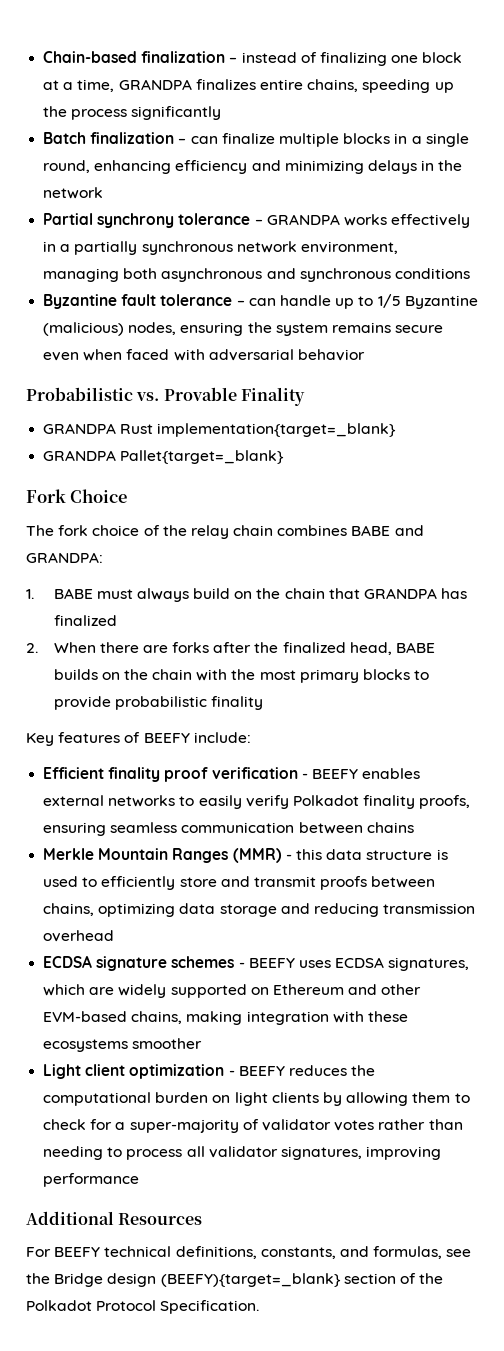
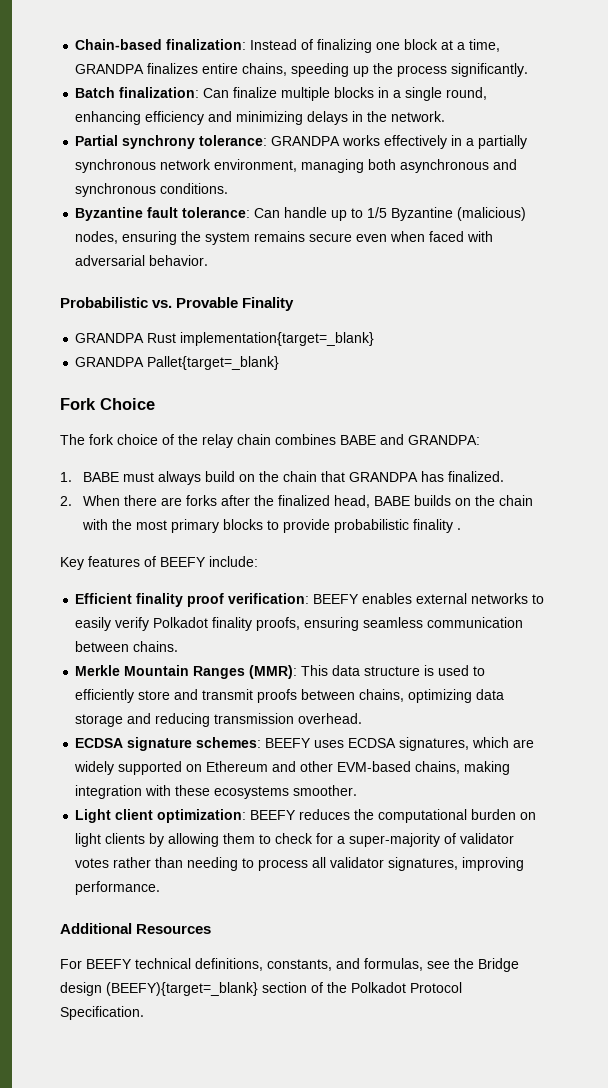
- Chain-based finalization – instead of finalizing one block at a time, GRANDPA finalizes entire chains, speeding up the process significantly
+ Chain-based finalization: Instead of finalizing one block at a time, GRANDPA finalizes entire chains, speeding up the process significantly.
- Batch finalization – can finalize multiple blocks in a single round, enhancing efficiency and minimizing delays in the network
+ Batch finalization: Can finalize multiple blocks in a single round, enhancing efficiency and minimizing delays in the network.
- Partial synchrony tolerance – GRANDPA works effectively in a partially synchronous network environment, managing both asynchronous and synchronous conditions
+ Partial synchrony tolerance: GRANDPA works effectively in a partially synchronous network environment, managing both asynchronous and synchronous conditions.
- Byzantine fault tolerance – can handle up to 1/5 Byzantine (malicious) nodes, ensuring the system remains secure even when faced with adversarial behavior
+ Byzantine fault tolerance: Can handle up to 1/5 Byzantine (malicious) nodes, ensuring the system remains secure even when faced with adversarial behavior.
- 1. BABE must always build on the chain that GRANDPA has finalized
+ 1. BABE must always build on the chain that GRANDPA has finalized.
- 2. When there are forks after the finalized head, BABE builds on the chain with the most primary blocks to provide probabilistic finality
+ 2. When there are forks after the finalized head, BABE builds on the chain with the most primary blocks to provide probabilistic finality .
- Efficient finality proof verification - BEEFY enables external networks to easily verify Polkadot finality proofs, ensuring seamless communication between chains
+ Efficient finality proof verification: BEEFY enables external networks to easily verify Polkadot finality proofs, ensuring seamless communication between chains.
- Merkle Mountain Ranges (MMR) - this data structure is used to efficiently store and transmit proofs between chains, optimizing data storage and reducing transmission overhead
+ Merkle Mountain Ranges (MMR): This data structure is used to efficiently store and transmit proofs between chains, optimizing data storage and reducing transmission overhead.
- ECDSA signature schemes - BEEFY uses ECDSA signatures, which are widely supported on Ethereum and other EVM-based chains, making integration with these ecosystems smoother
+ ECDSA signature schemes: BEEFY uses ECDSA signatures, which are widely supported on Ethereum and other EVM-based chains, making integration with these ecosystems smoother.
- Light client optimization - BEEFY reduces the computational burden on light clients by allowing them to check for a super-majority of validator votes rather than needing to process all validator signatures, improving performance
+ Light client optimization: BEEFY reduces the computational burden on light clients by allowing them to check for a super-majority of validator votes rather than needing to process all validator signatures, improving performance.

